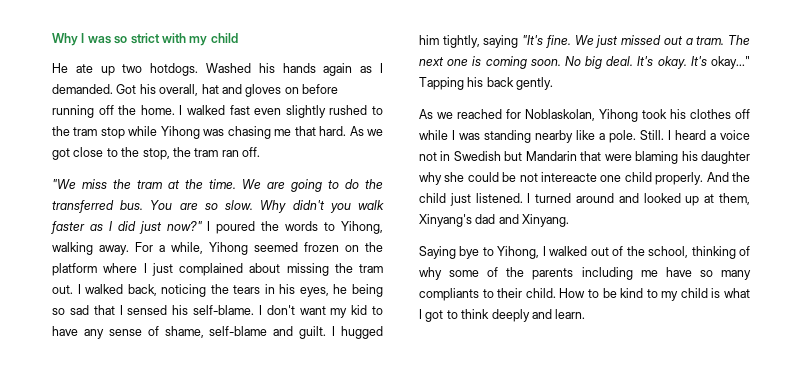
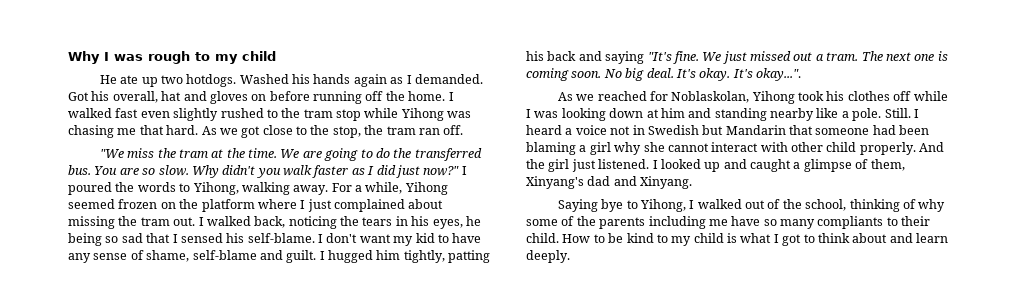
- Why I was so strict with my child
+ Why I was rough to my child
- I hugged him tightly, saying "It's fine.
+ I hugged him tightly, patting his back and saying "It's fine.
- It's okay..." Tapping his back gently.
+ It's okay...".
- As we reached for Noblaskolan, Yihong took his clothes off while I was standing nearby like a pole.
+ As we reached for Noblaskolan, Yihong took his clothes off while I was looking down at him and standing nearby like a pole.
- I heard a voice not in Swedish but Mandarin that were blaming his daughter why she could be not intereacte one child properly.
+ I heard a voice not in Swedish but Mandarin that someone had been blaming a girl why she cannot interact with other child properly.
- And the child just listened.
+ And the girl just listened.
- I turned around and looked up at them, Xinyang's dad and Xinyang.
+ I looked up and caught a glimpse of them, Xinyang's dad and Xinyang.
- How to be kind to my child is what I got to think deeply and learn.
+ How to be kind to my child is what I got to think about and learn deeply.

